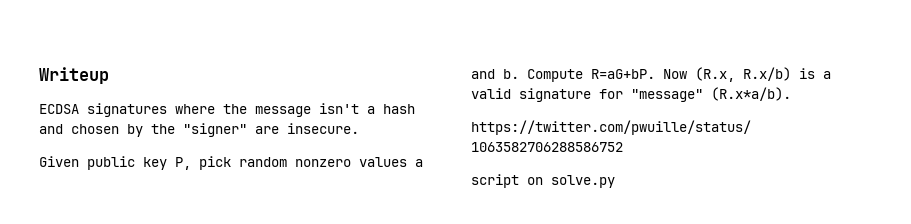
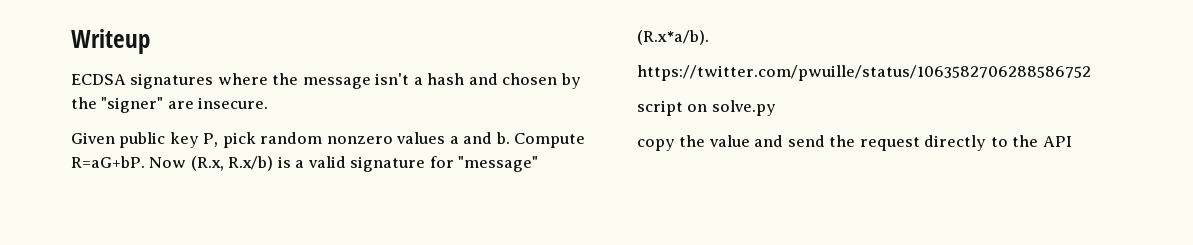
+ copy the value and send the request directly to the API

